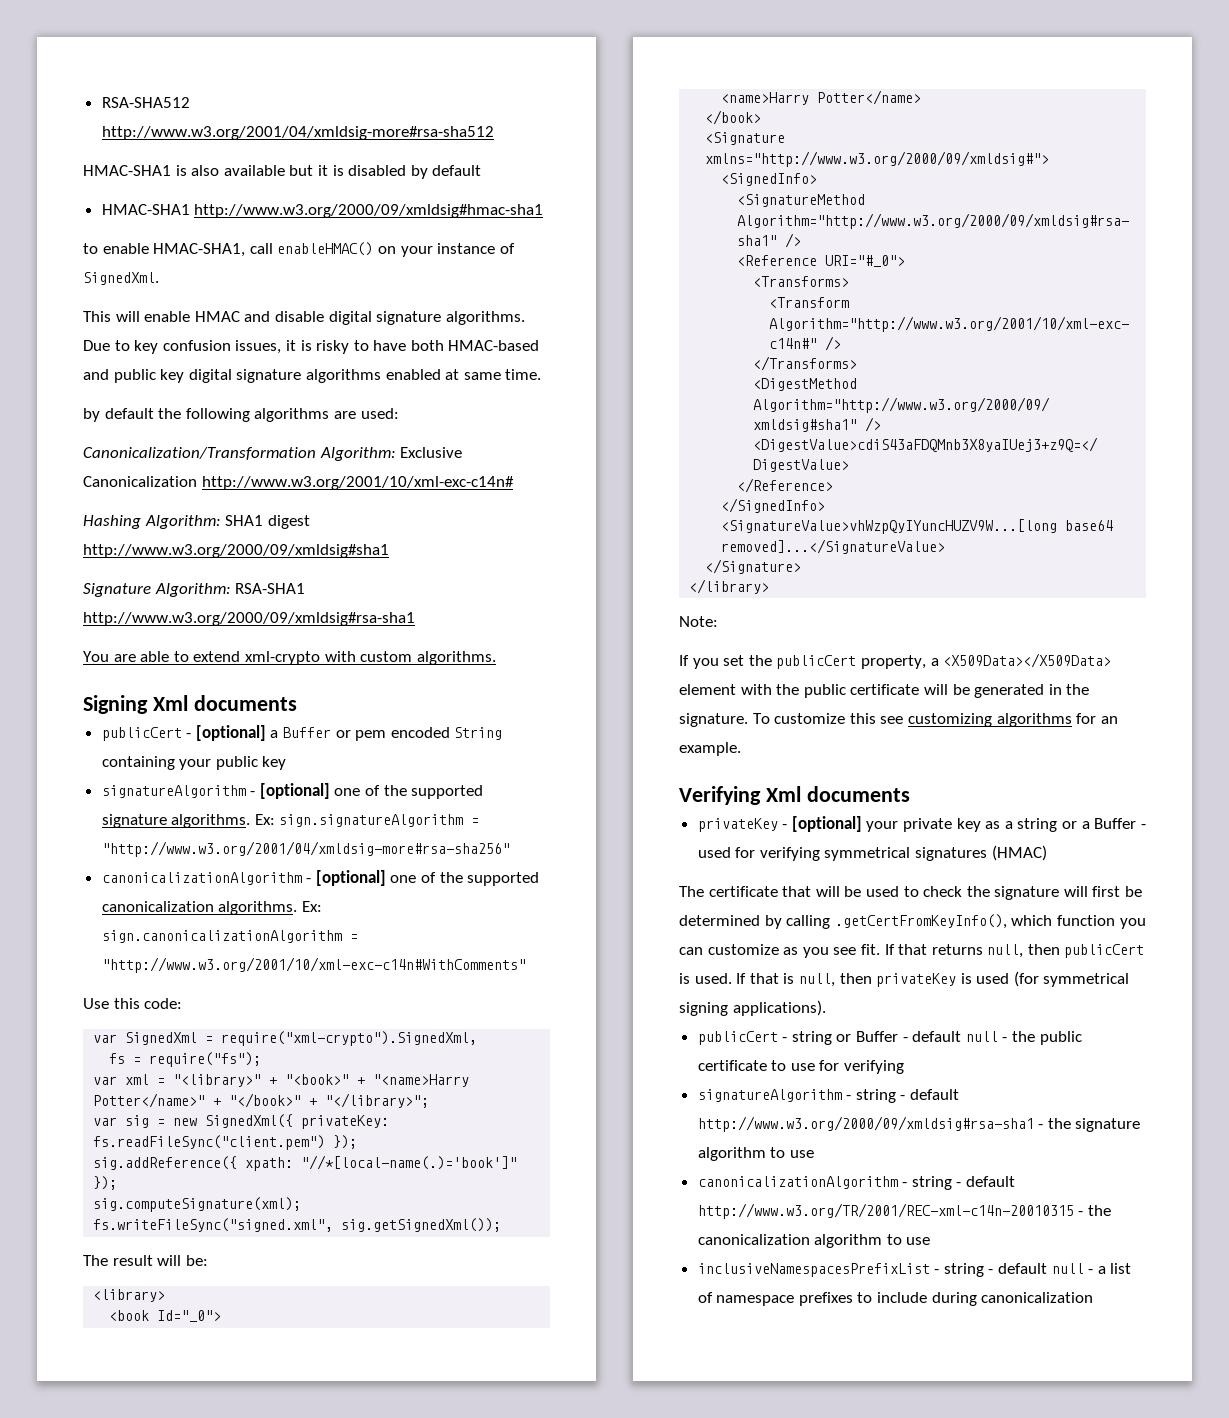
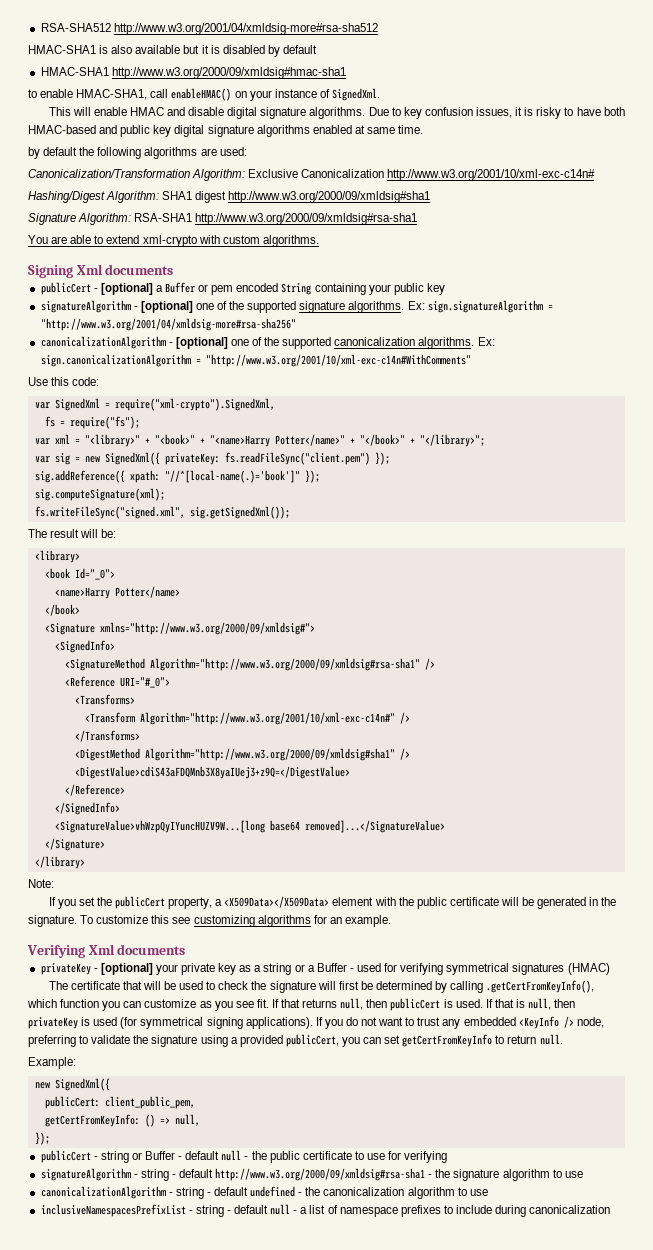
- Hashing Algorithm: SHA1 digest http://www.w3.org/2000/09/xmldsig#sha1
+ Hashing/Digest Algorithm: SHA1 digest http://www.w3.org/2000/09/xmldsig#sha1
+ If you do not want to trust any embedded <KeyInfo /> node, preferring to validate the signature using a provided publicCert, you can set getCertFromKeyInfo to return null.
+ Example:
+ new SignedXml({
+ publicCert: client_public_pem,
+ getCertFromKeyInfo: () => null,
+ });
- canonicalizationAlgorithm - string - default http://www.w3.org/TR/2001/REC-xml-c14n-20010315 - the canonicalization algorithm to use
+ canonicalizationAlgorithm - string - default undefined - the canonicalization algorithm to use

